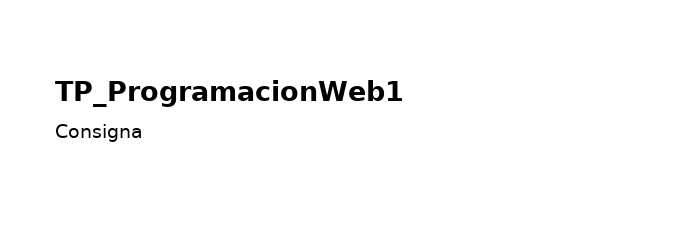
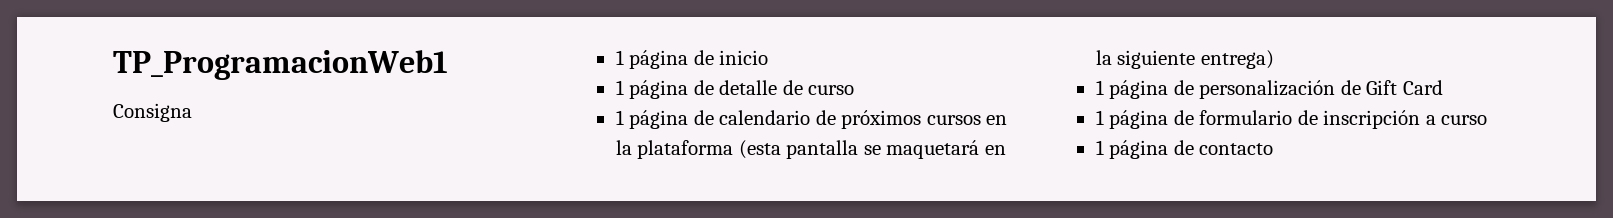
+ 1 página de inicio
+ 1 página de detalle de curso
+ 1 página de calendario de próximos cursos en la plataforma (esta pantalla se maquetará en la siguiente entrega)
+ 1 página de personalización de Gift Card
+ 1 página de formulario de inscripción a curso
+ 1 página de contacto

